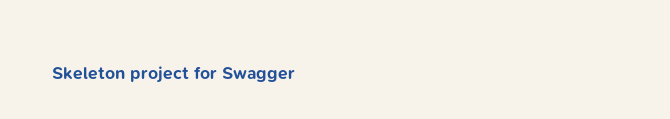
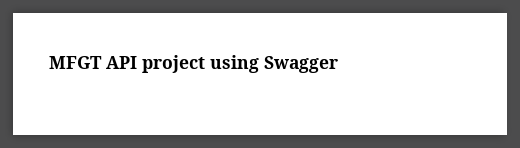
- Skeleton project for Swagger
+ MFGT API project using Swagger

